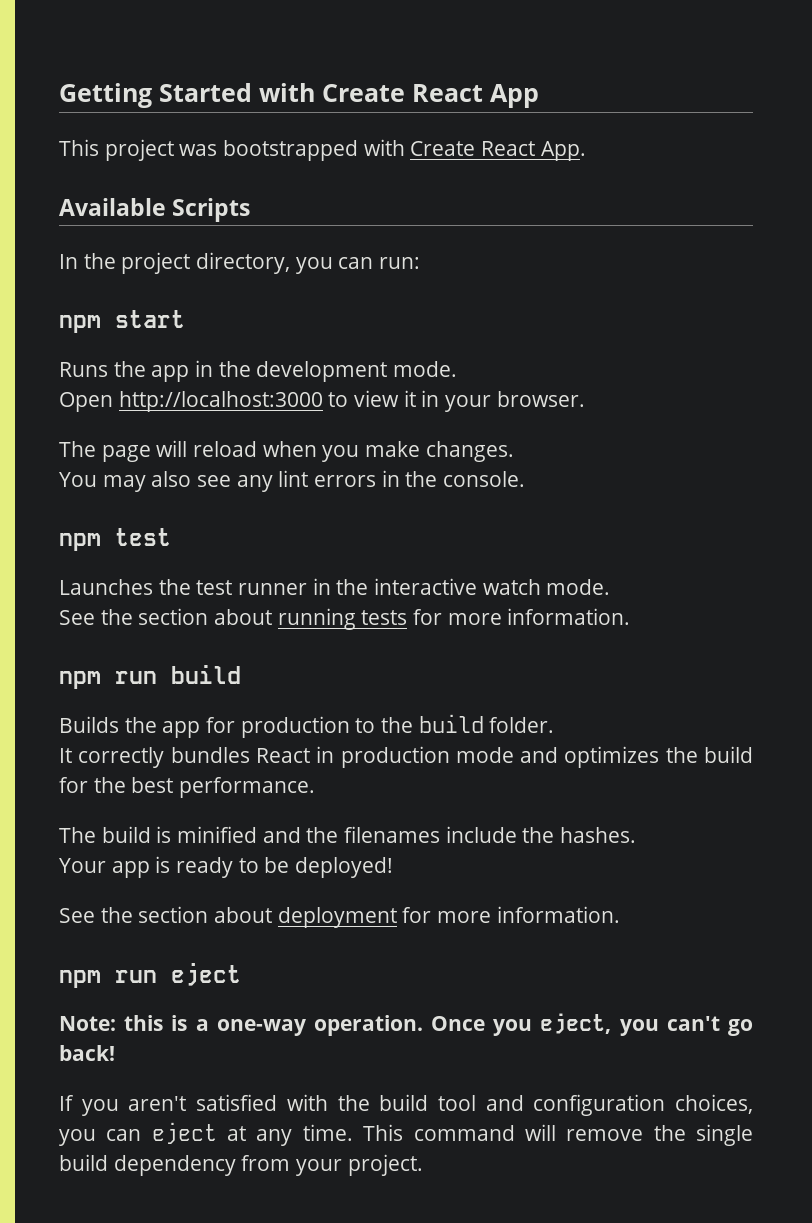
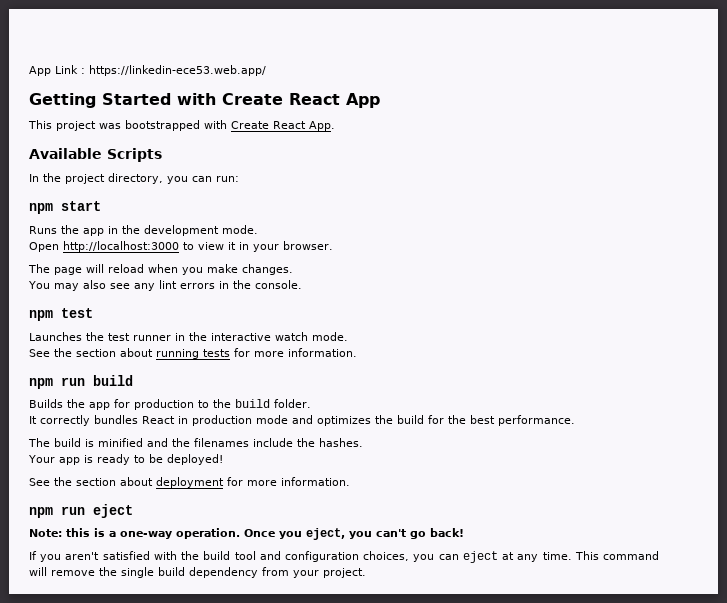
+ App Link : https://linkedin-ece53.web.app/

